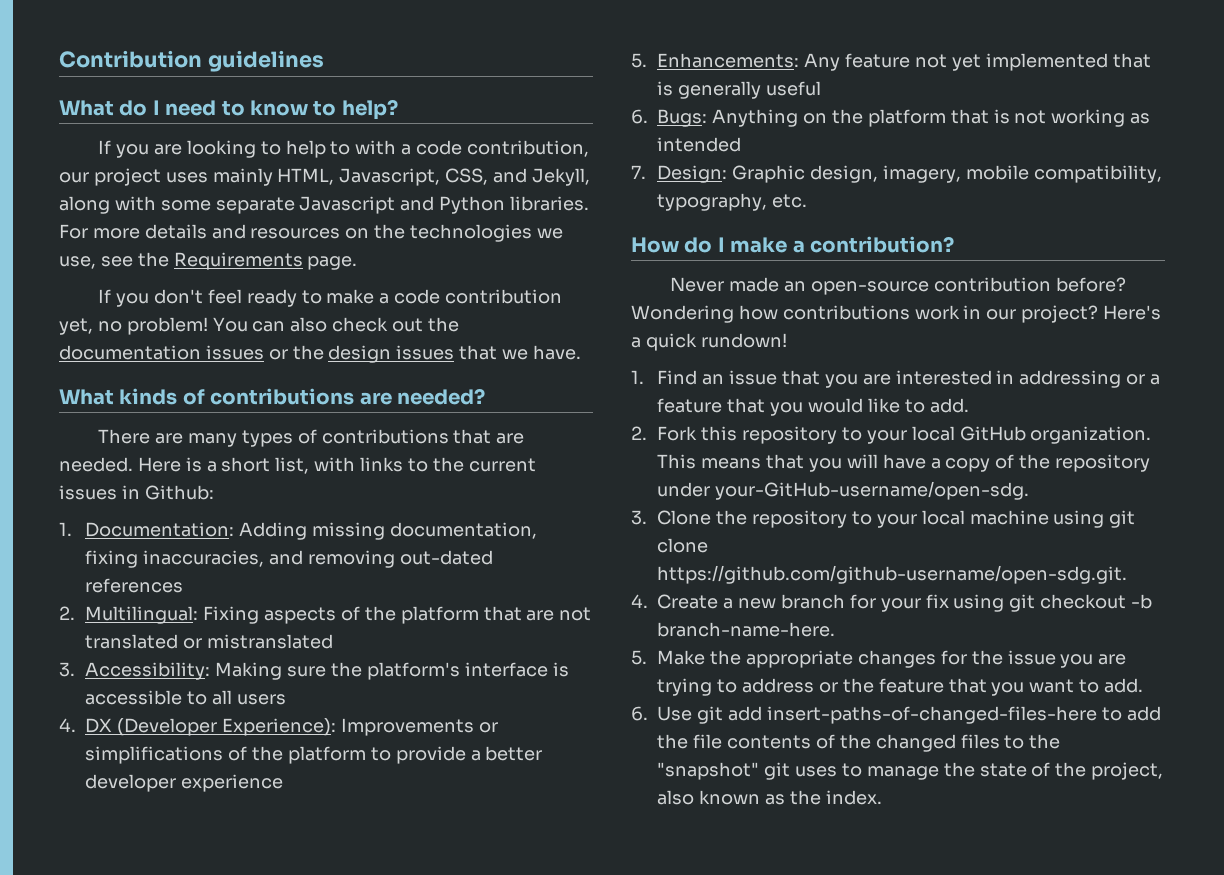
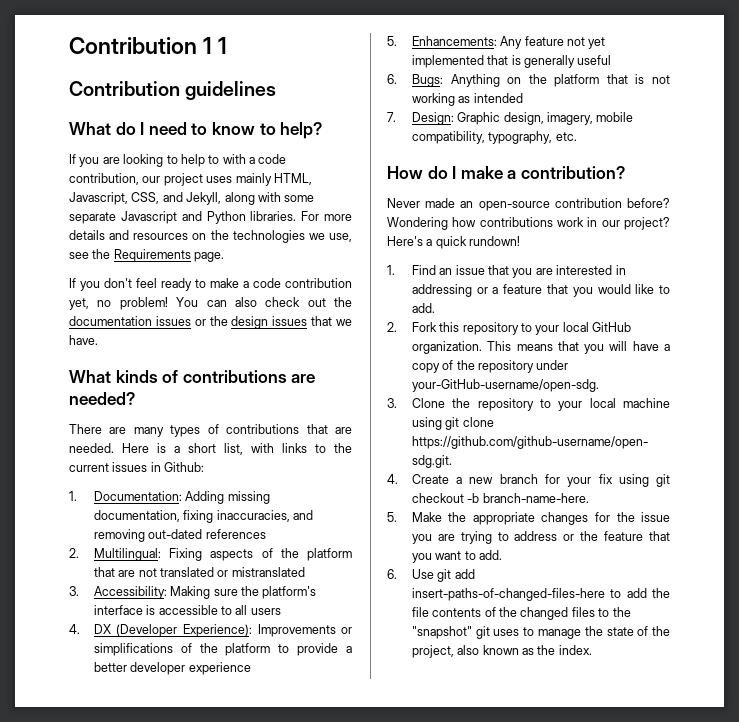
+ Contribution 1 1

